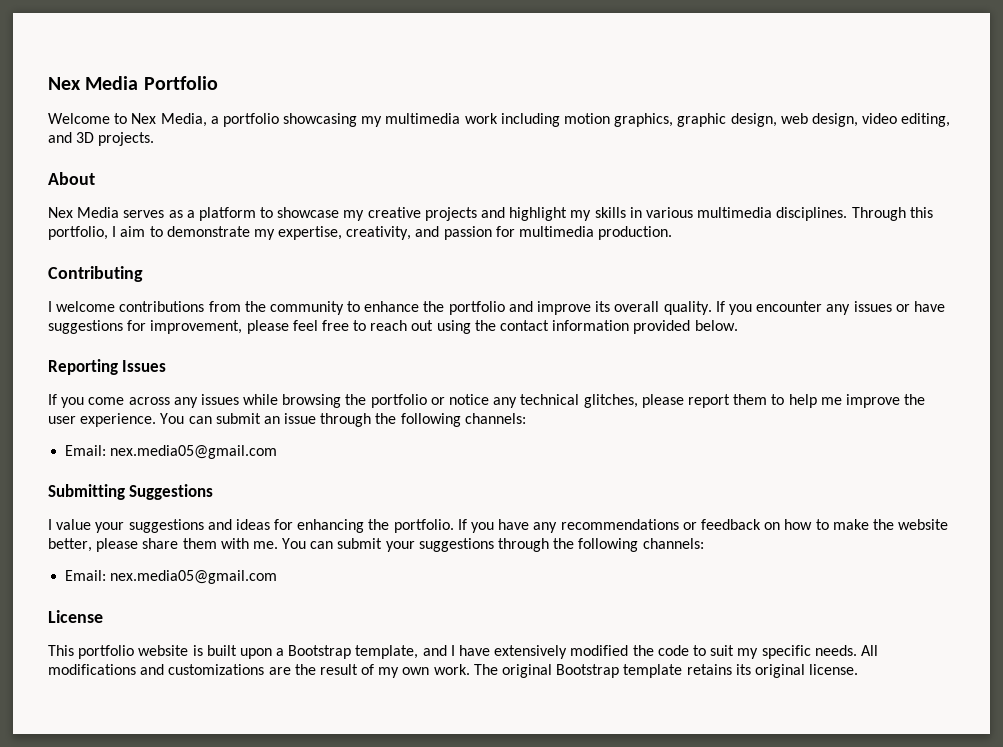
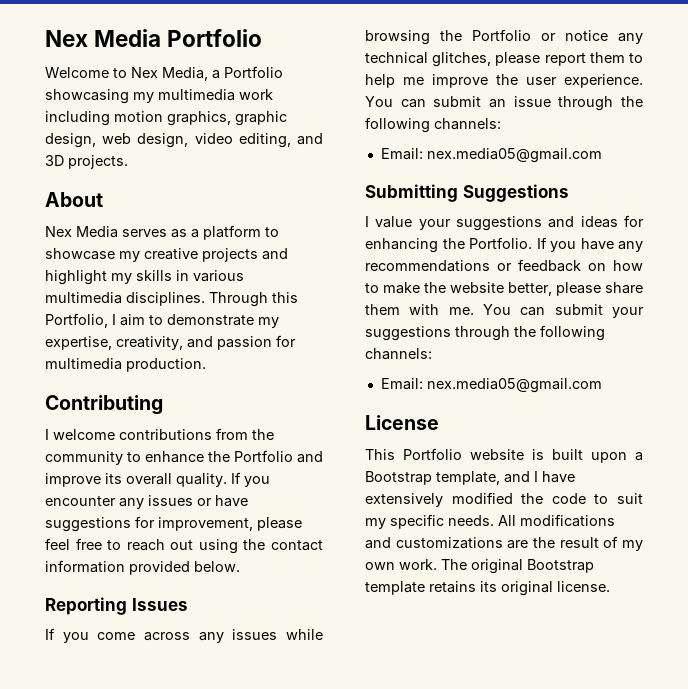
- Welcome to Nex Media, a portfolio showcasing my multimedia work including motion graphics, graphic design, web design, video editing, and 3D projects.
+ Welcome to Nex Media, a Portfolio showcasing my multimedia work including motion graphics, graphic design, web design, video editing, and 3D projects.
- Through this portfolio, I aim to demonstrate my expertise, creativity, and passion for multimedia production.
+ Through this Portfolio, I aim to demonstrate my expertise, creativity, and passion for multimedia production.
- I welcome contributions from the community to enhance the portfolio and improve its overall quality.
+ I welcome contributions from the community to enhance the Portfolio and improve its overall quality.
- If you come across any issues while browsing the portfolio or notice any technical glitches, please report them to help me improve the user experience.
+ If you come across any issues while browsing the Portfolio or notice any technical glitches, please report them to help me improve the user experience.
- I value your suggestions and ideas for enhancing the portfolio.
+ I value your suggestions and ideas for enhancing the Portfolio.
- This portfolio website is built upon a Bootstrap template, and I have extensively modified the code to suit my specific needs.
+ This Portfolio website is built upon a Bootstrap template, and I have extensively modified the code to suit my specific needs.

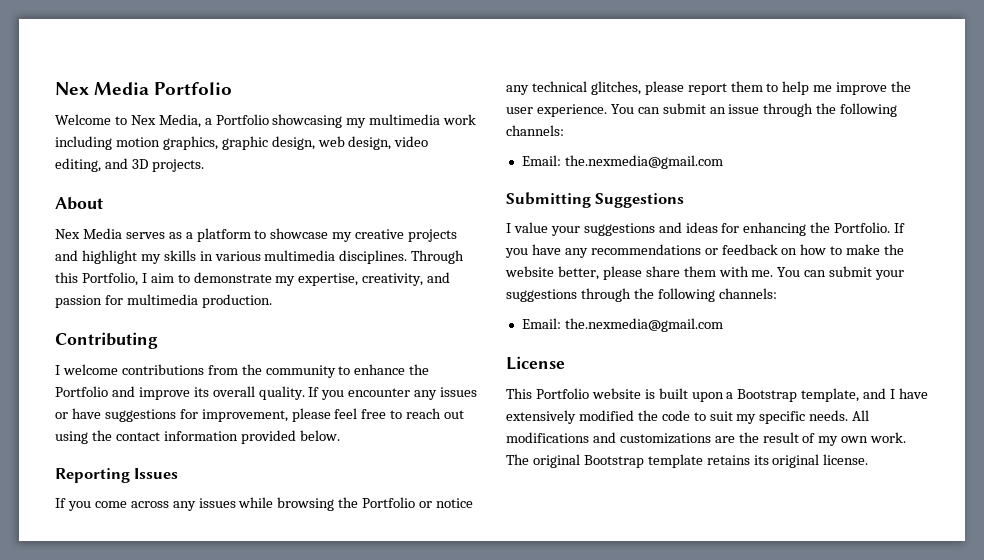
  You can submit an issue through the following channels:
- Email: nex.media05@gmail.com
+ Email: the.nexmedia@gmail.com
  You can submit your suggestions through the following channels:
- Email: nex.media05@gmail.com
+ Email: the.nexmedia@gmail.com

